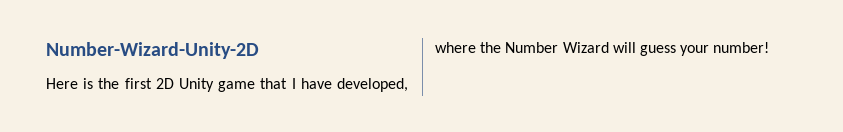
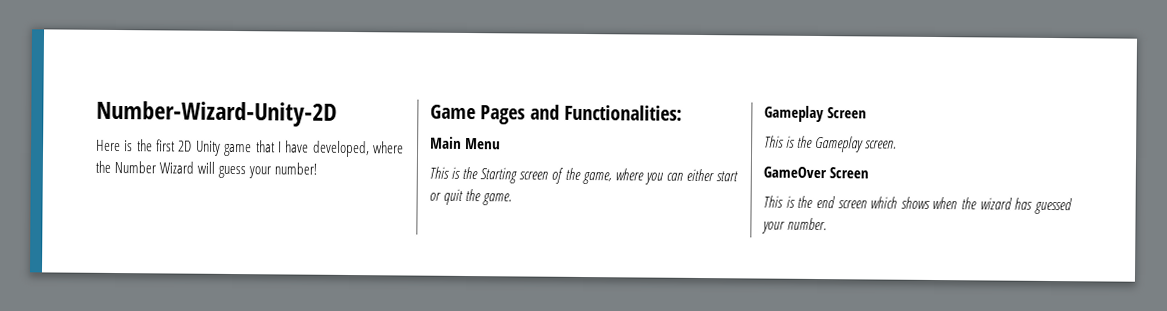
+ Game Pages and Functionalities:
+ Main Menu
+ This is the Starting screen of the game, where you can either start or quit the game.
+ Gameplay Screen
+ This is the Gameplay screen.
+ GameOver Screen
+ This is the end screen which shows when the wizard has guessed your number.

